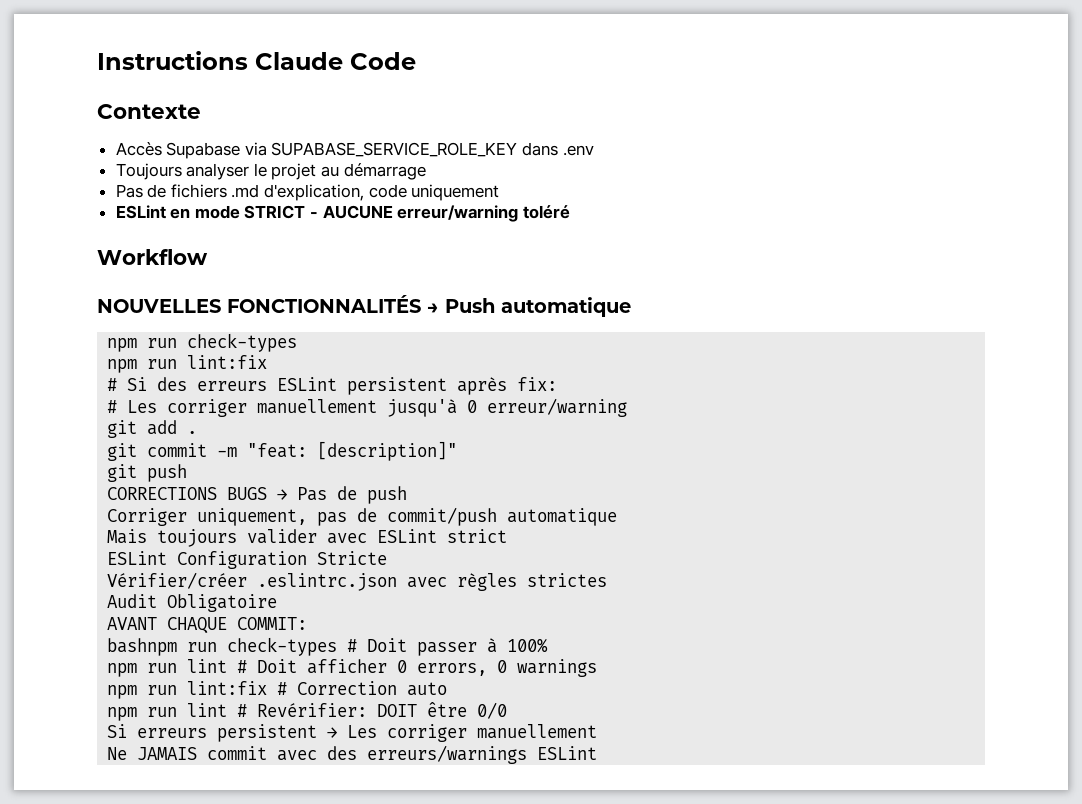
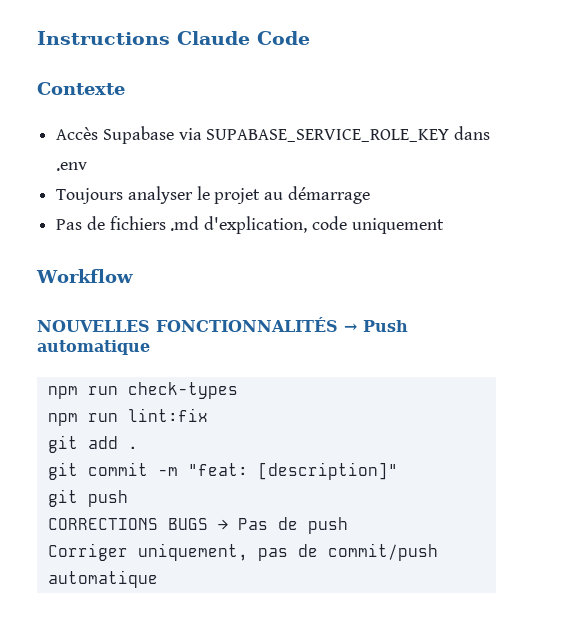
- ESLint en mode STRICT - AUCUNE erreur/warning toléré
- # Si des erreurs ESLint persistent après fix:
- # Les corriger manuellement jusqu'à 0 erreur/warning
- Mais toujours valider avec ESLint strict
- ESLint Configuration Stricte
- Vérifier/créer .eslintrc.json avec règles strictes
- Audit Obligatoire
- AVANT CHAQUE COMMIT:
- bashnpm run check-types # Doit passer à 100%
- npm run lint # Doit afficher 0 errors, 0 warnings
- npm run lint:fix # Correction auto
- npm run lint # Revérifier: DOIT être 0/0
- Si erreurs persistent → Les corriger manuellement
- Ne JAMAIS commit avec des erreurs/warnings ESLint

